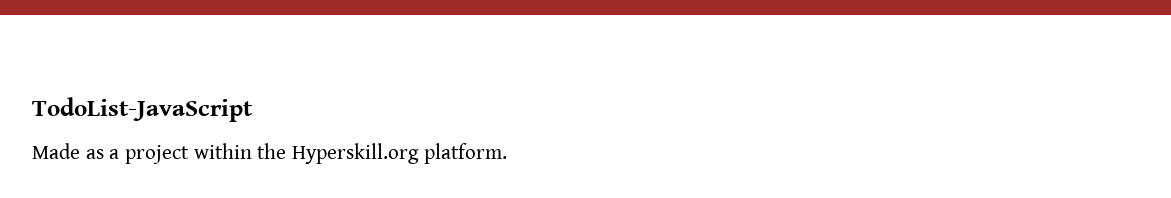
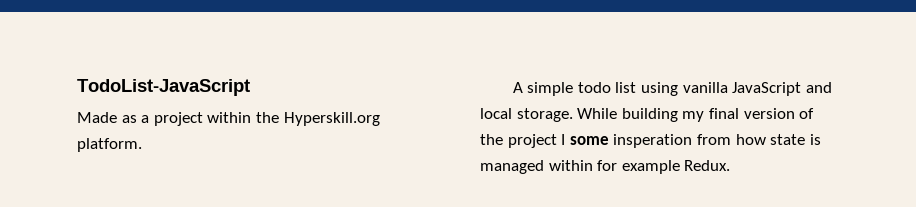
+ A simple todo list using vanilla JavaScript and local storage. While building my final version of the project I some insperation from how state is managed within for example Redux.

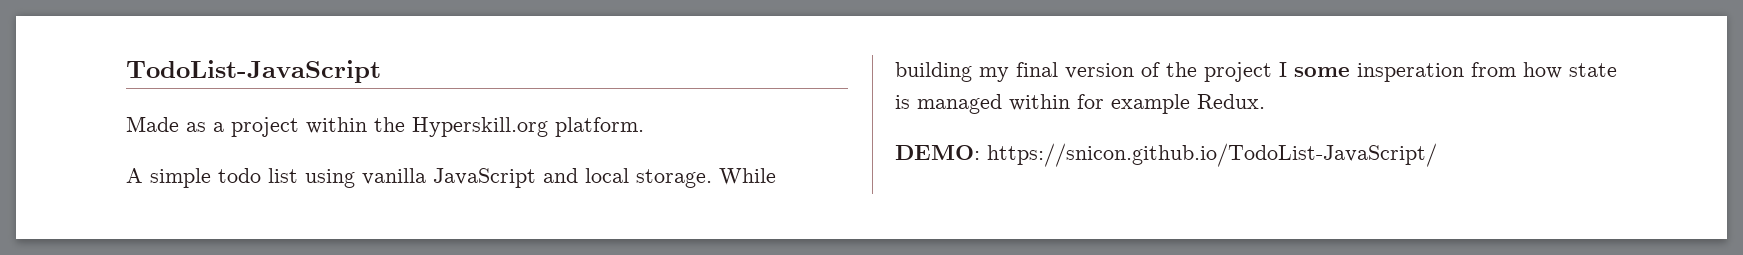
+ DEMO: https://snicon.github.io/TodoList-JavaScript/

